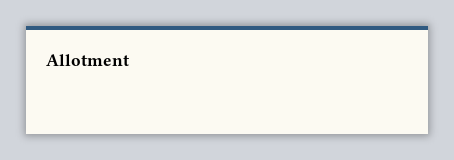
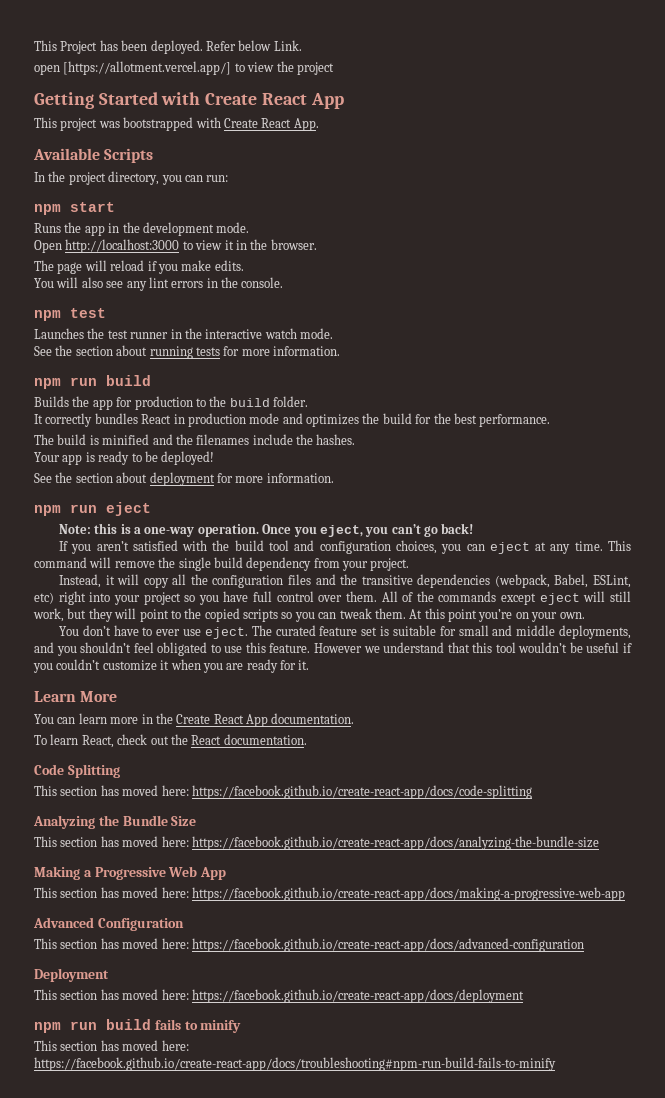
- Allotment
+ This Project has been deployed. Refer below Link.
+ open [https://allotment.vercel.app/] to view the project
+ Getting Started with Create React App
+ This project was bootstrapped with Create React App.
+ Available Scripts
+ In the project directory, you can run:
+ npm start
+ Runs the app in the development mode.
+ Open http://localhost:3000 to view it in the browser.
+ The page will reload if you make edits.
+ You will also see any lint errors in the console.
+ npm test
+ Launches the test runner in the interactive watch mode.
+ See the section about running tests for more information.
+ npm run build
+ Builds the app for production to the build folder.
+ It correctly bundles React in production mode and optimizes the build for the best performance.
+ The build is minified and the filenames include the hashes.
+ Your app is ready to be deployed!
+ See the section about deployment for more information.
+ npm run eject
+ Note: this is a one-way operation. Once you eject, you can’t go back!
+ If you aren’t satisfied with the build tool and configuration choices, you can eject at any time. This command will remove the single build dependency from your project.
+ Instead, it will copy all the configuration files and the transitive dependencies (webpack, Babel, ESLint, etc) right into your project so you have full control over them. All of the commands except eject will still work, but they will point to the copied scripts so you can tweak them. At this point you’re on your own.
+ You don’t have to ever use eject. The curated feature set is suitable for small and middle deployments, and you shouldn’t feel obligated to use this feature. However we understand that this tool wouldn’t be useful if you couldn’t customize it when you are ready for it.
+ Learn More
+ You can learn more in the Create React App documentation.
+ To learn React, check out the React documentation.
+ Code Splitting
+ This section has moved here: https://facebook.github.io/create-react-app/docs/code-splitting
+ Analyzing the Bundle Size
+ This section has moved here: https://facebook.github.io/create-react-app/docs/analyzing-the-bundle-size
+ Making a Progressive Web App
+ This section has moved here: https://facebook.github.io/create-react-app/docs/making-a-progressive-web-app
+ Advanced Configuration
+ This section has moved here: https://facebook.github.io/create-react-app/docs/advanced-configuration
+ Deployment
+ This section has moved here: https://facebook.github.io/create-react-app/docs/deployment
+ npm run build fails to minify
+ This section has moved here: https://facebook.github.io/create-react-app/docs/troubleshooting#npm-run-build-fails-to-minify

